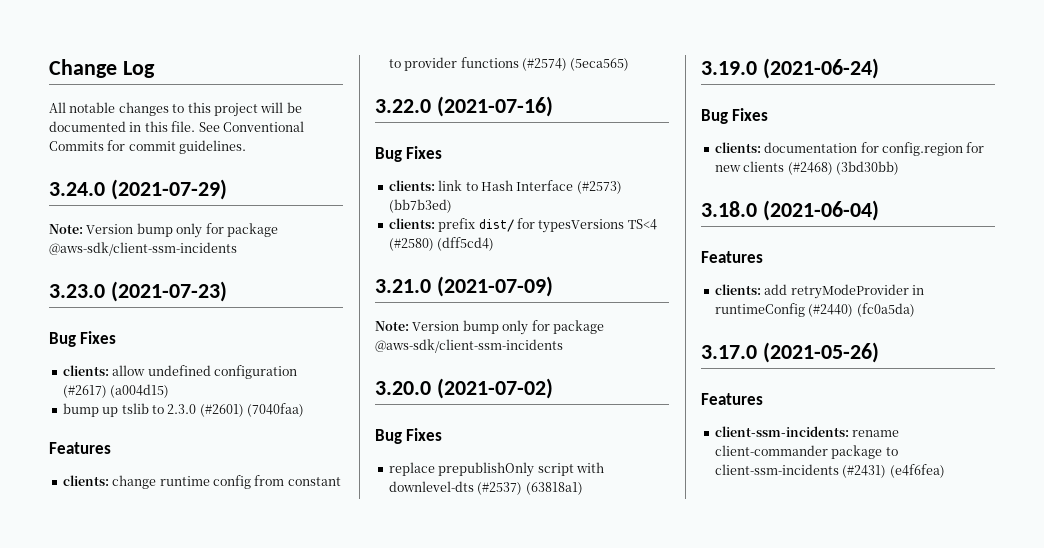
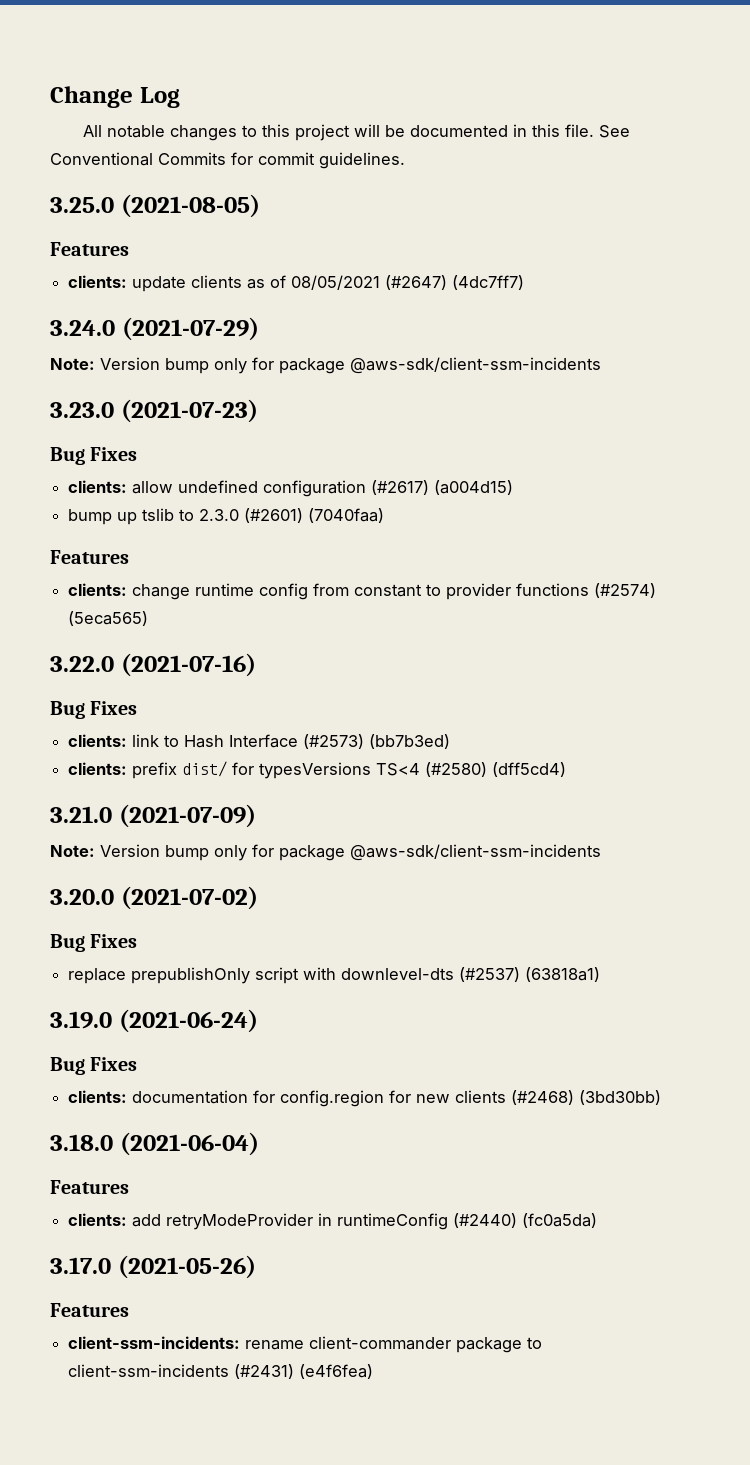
+ 3.25.0 (2021-08-05)
+ Features
+ clients: update clients as of 08/05/2021 (#2647) (4dc7ff7)

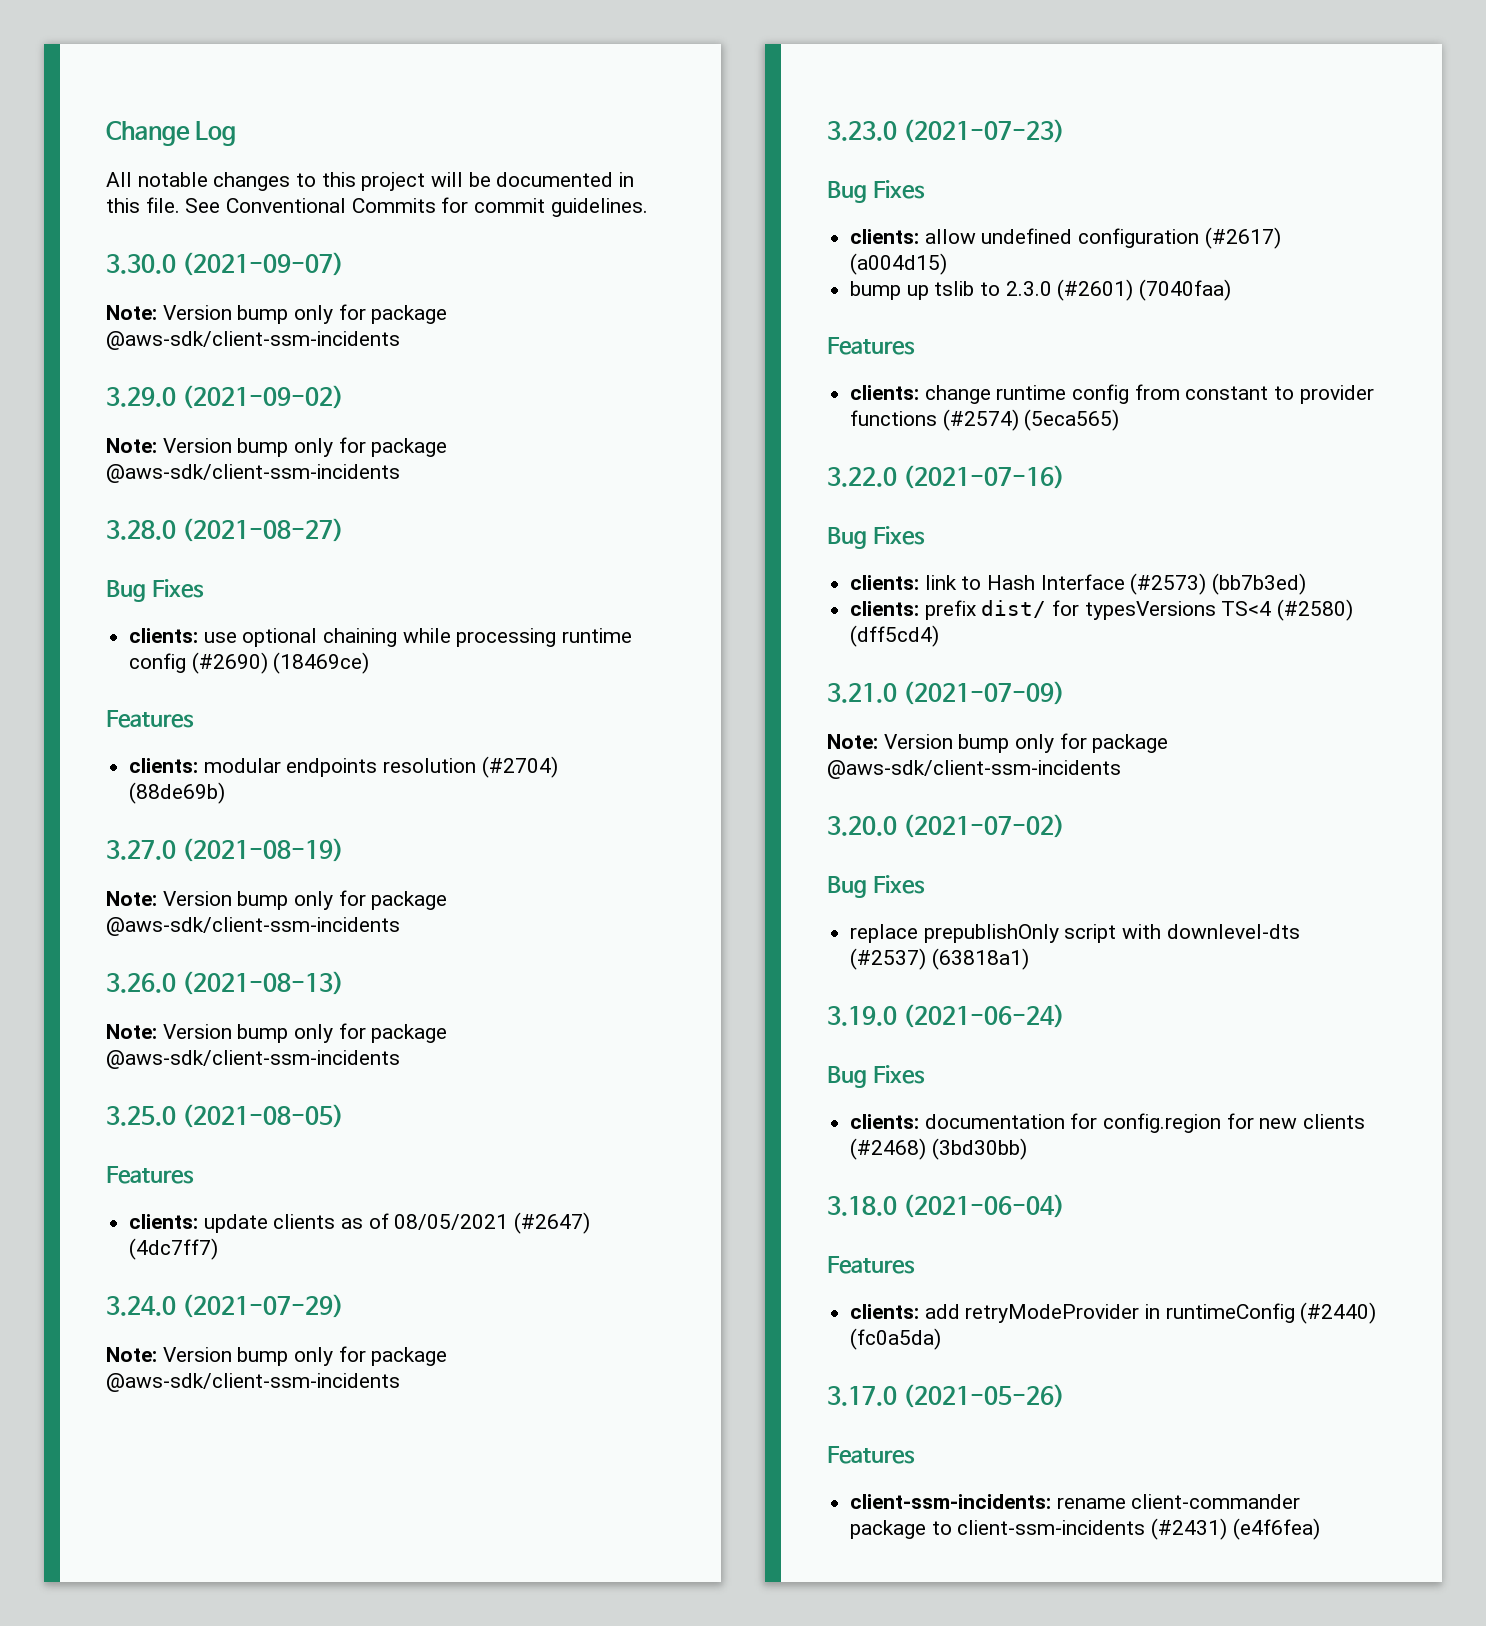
+ 3.30.0 (2021-09-07)
+ Note: Version bump only for package @aws-sdk/client-ssm-incidents
+ 3.29.0 (2021-09-02)
+ Note: Version bump only for package @aws-sdk/client-ssm-incidents
+ 3.28.0 (2021-08-27)
+ Bug Fixes
+ clients: use optional chaining while processing runtime config (#2690) (18469ce)
+ Features
+ clients: modular endpoints resolution (#2704) (88de69b)
+ 3.27.0 (2021-08-19)
+ Note: Version bump only for package @aws-sdk/client-ssm-incidents
+ 3.26.0 (2021-08-13)
+ Note: Version bump only for package @aws-sdk/client-ssm-incidents

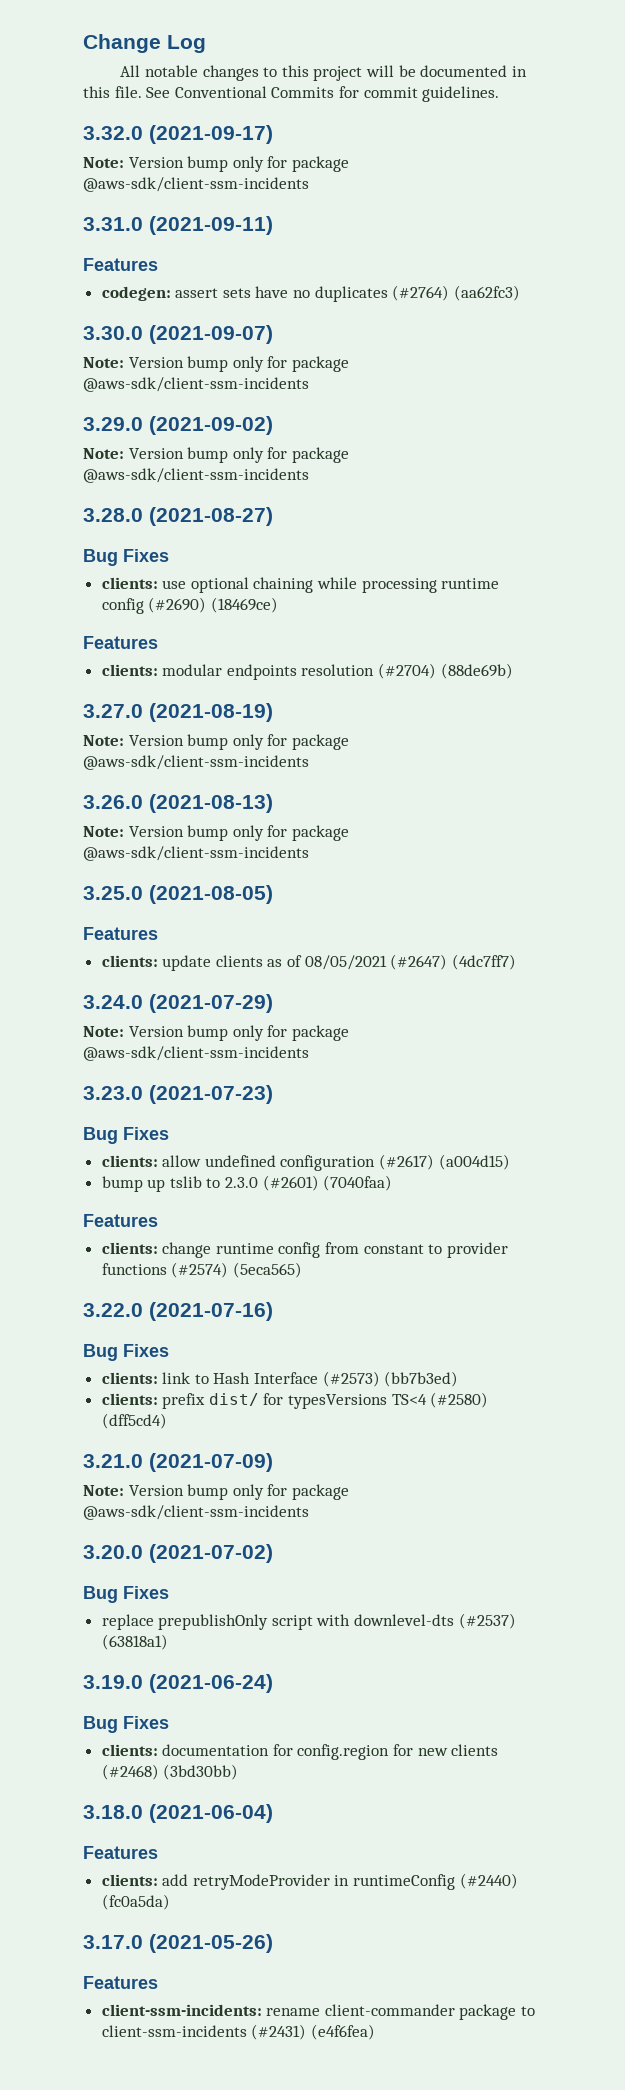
+ 3.32.0 (2021-09-17)
+ Note: Version bump only for package @aws-sdk/client-ssm-incidents
+ 3.31.0 (2021-09-11)
+ Features
+ codegen: assert sets have no duplicates (#2764) (aa62fc3)

